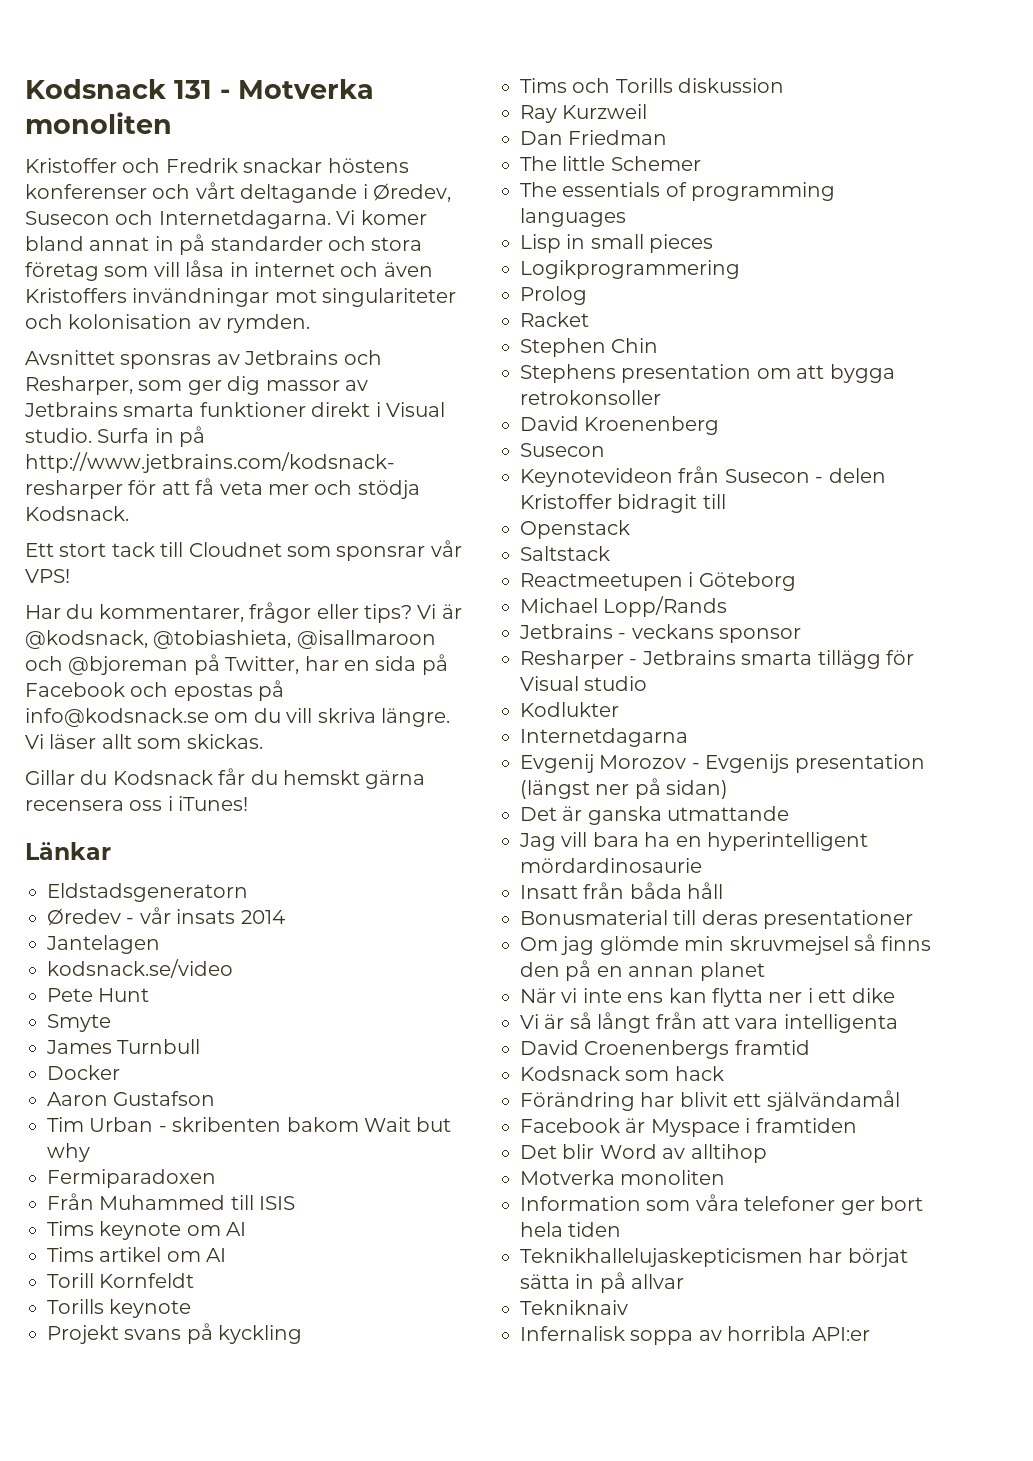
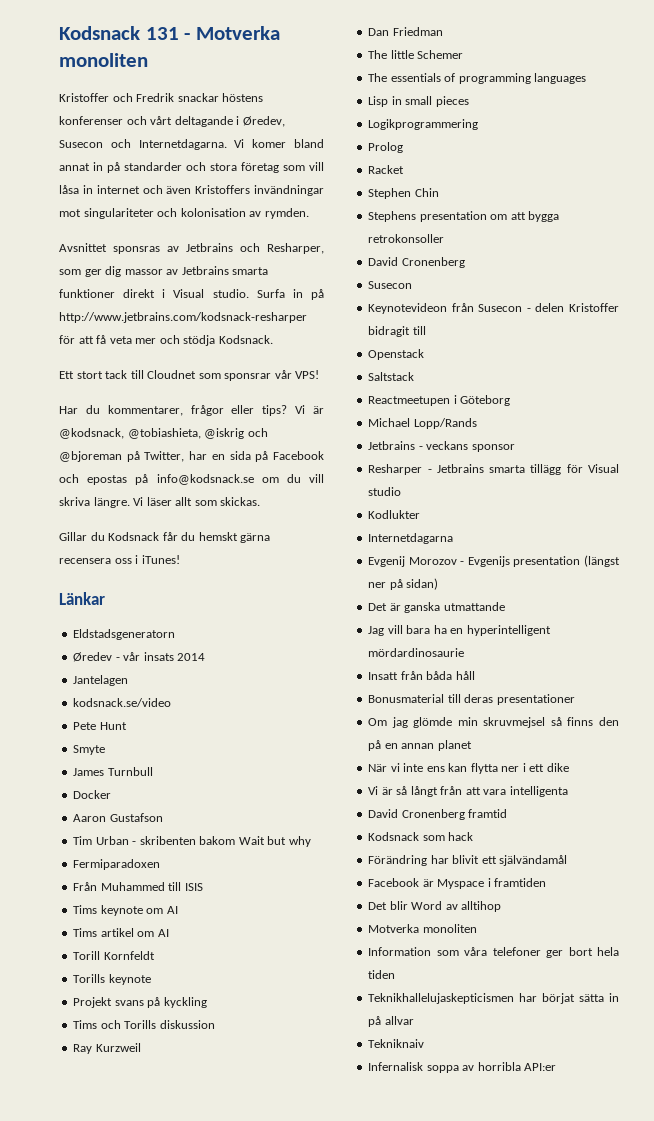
- Vi är @kodsnack, @tobiashieta, @isallmaroon och @bjoreman på Twitter, har en sida på Facebook och epostas på info@kodsnack.se om du vill skriva längre.
+ Vi är @kodsnack, @tobiashieta, @iskrig och @bjoreman på Twitter, har en sida på Facebook och epostas på info@kodsnack.se om du vill skriva längre.
  Stephens presentation om att bygga retrokonsoller
- David Kroenenberg
+ David Cronenberg
- David Croenenbergs framtid
+ David Cronenberg framtid

